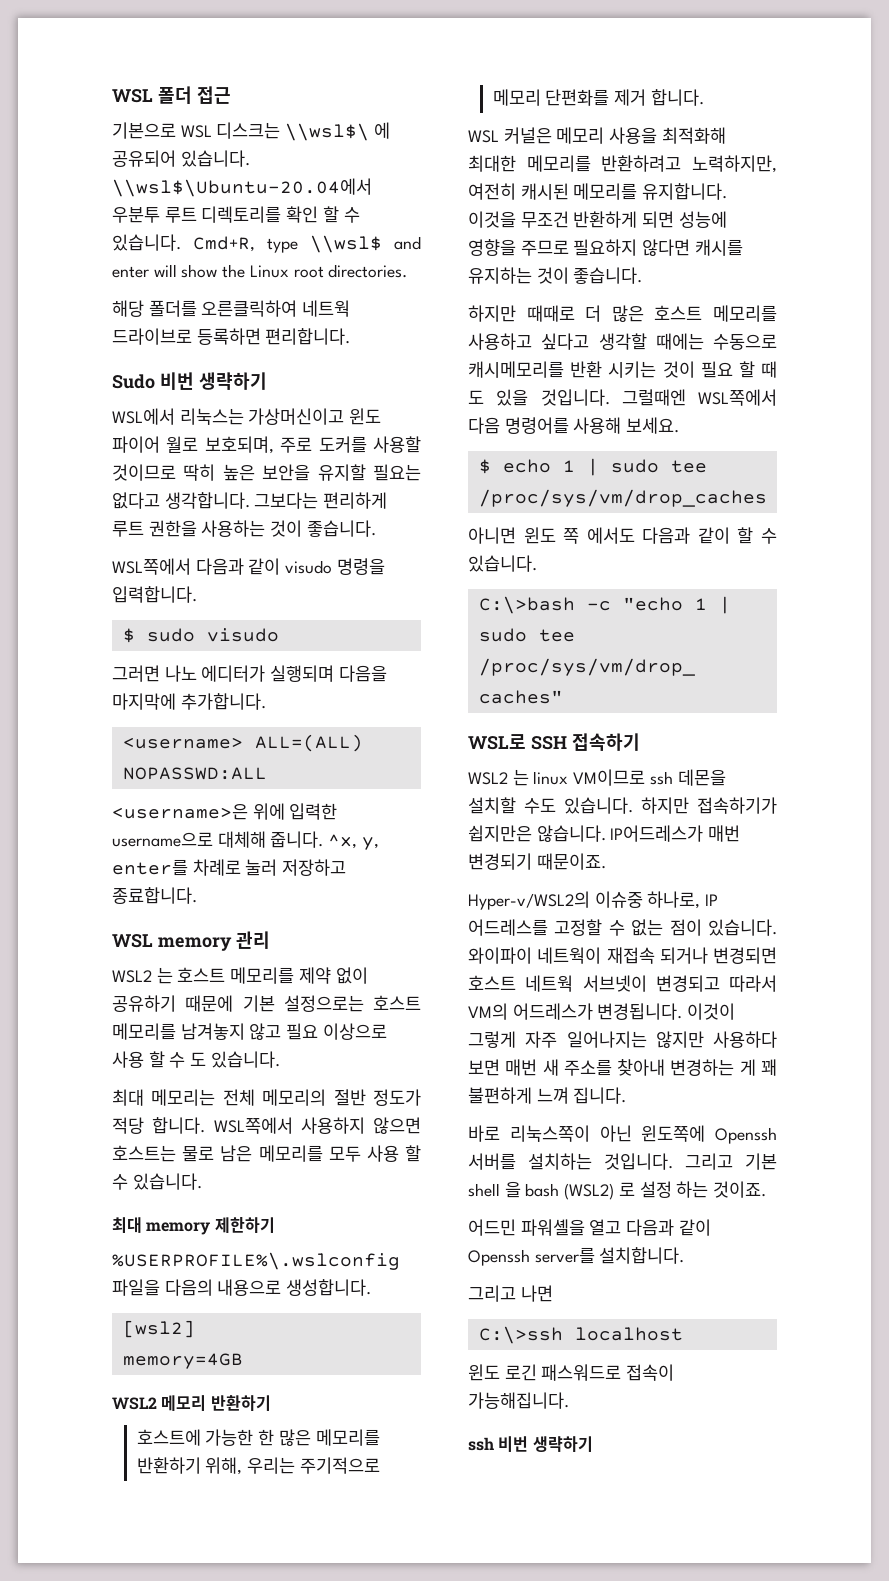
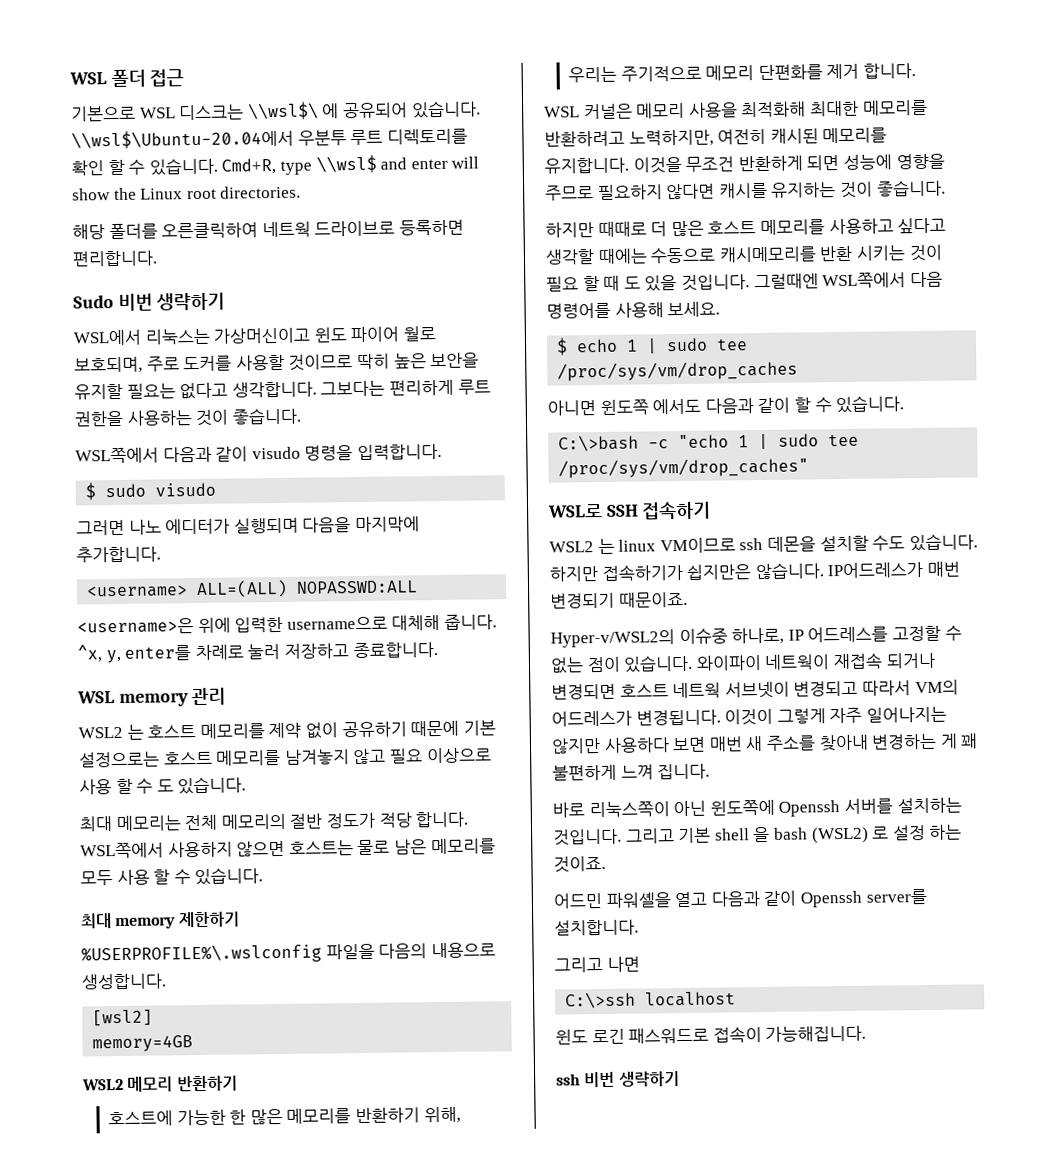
- 아니면 윈도 쪽 에서도 다음과 같이 할 수 있습니다.
+ 아니면 윈도쪽 에서도 다음과 같이 할 수 있습니다.

